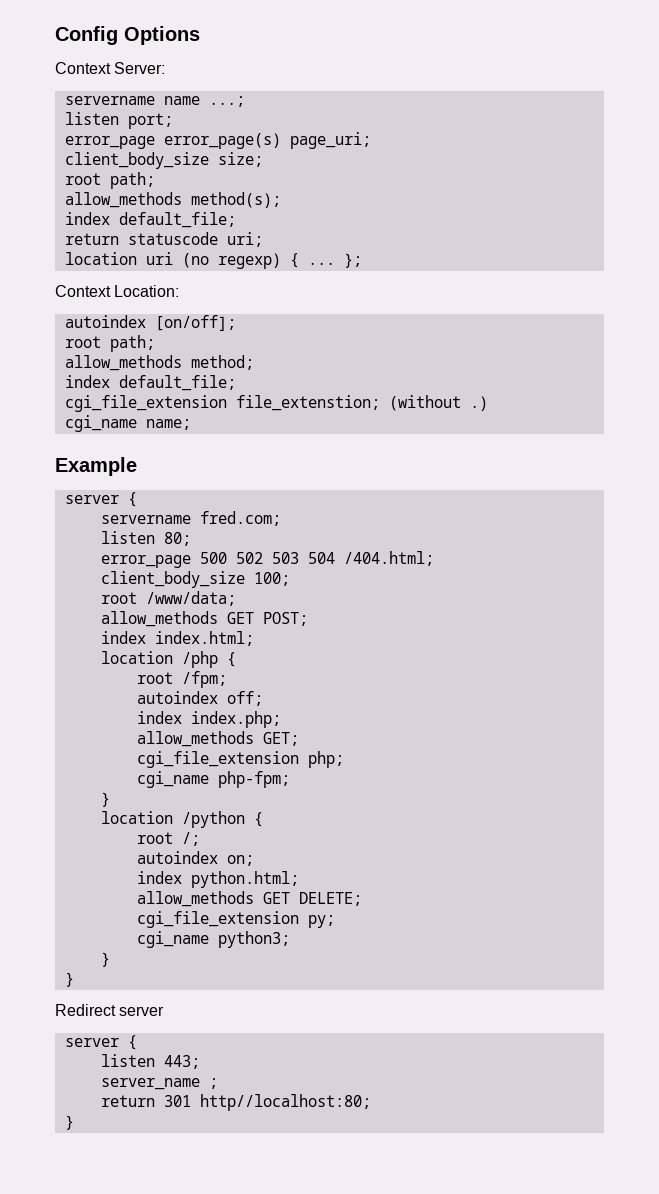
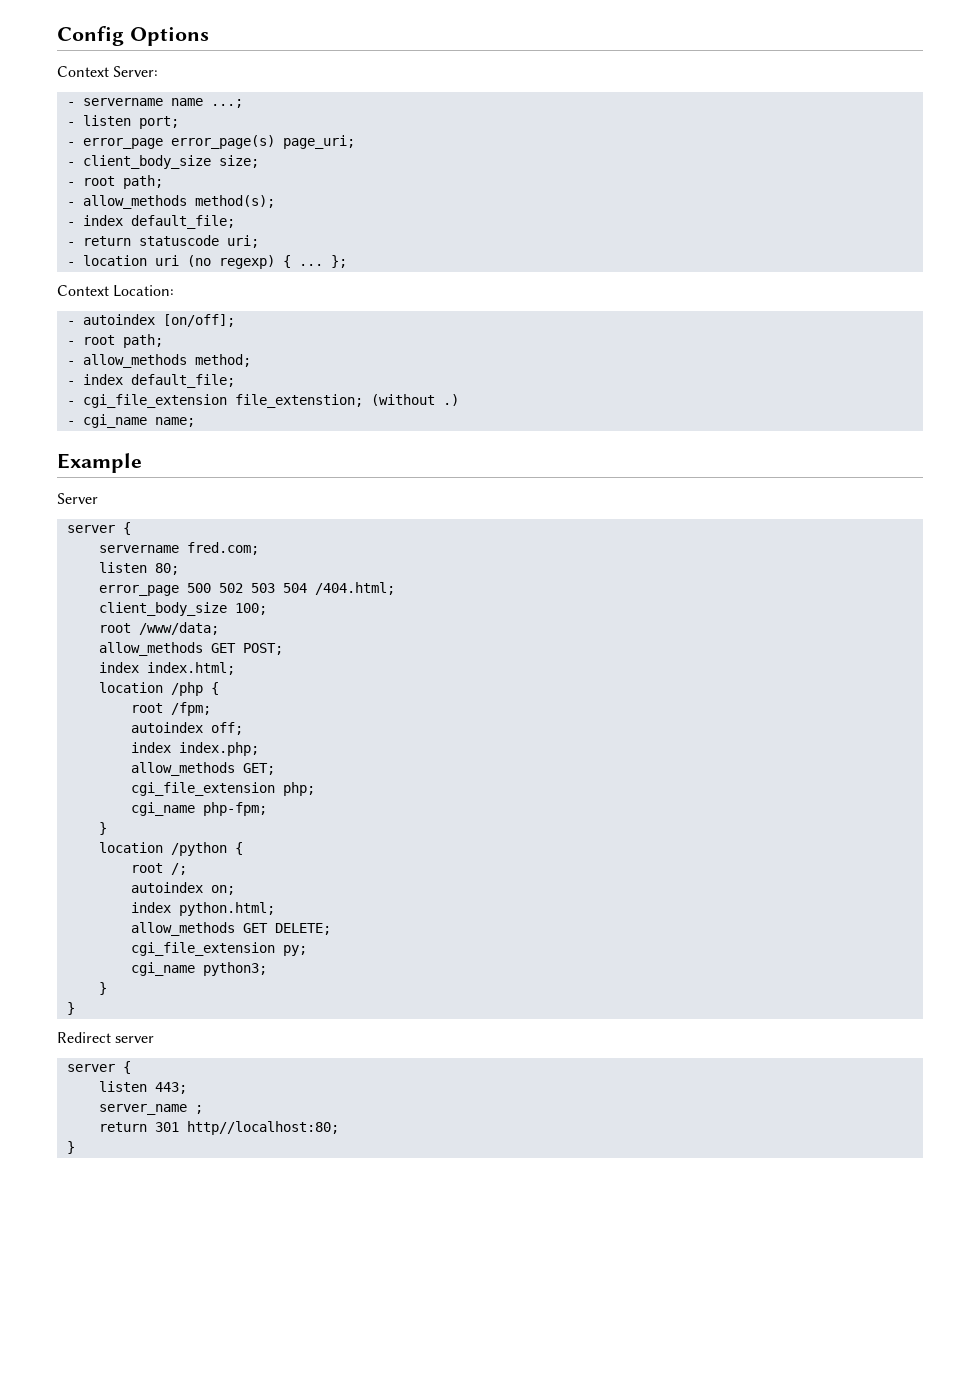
- servername name ...;
+ - servername name ...;
- listen port;
+ - listen port;
- error_page error_page(s) page_uri;
+ - error_page error_page(s) page_uri;
- client_body_size size;
- root path;
- allow_methods method(s);
- index default_file;
- return statuscode uri;
+ - client_body_size size;
+ - root path;
+ - allow_methods method(s);
+ - index default_file;
+ - return statuscode uri;
- location uri (no regexp) { ...
+ - location uri (no regexp) { ...
- autoindex [on/off];
- root path;
- allow_methods method;
- index default_file;
- cgi_file_extension file_extenstion; (without .)
+ - autoindex [on/off];
+ - root path;
+ - allow_methods method;
+ - index default_file;
+ - cgi_file_extension file_extenstion; (without .)
- cgi_name name;
+ - cgi_name name;
+ Server

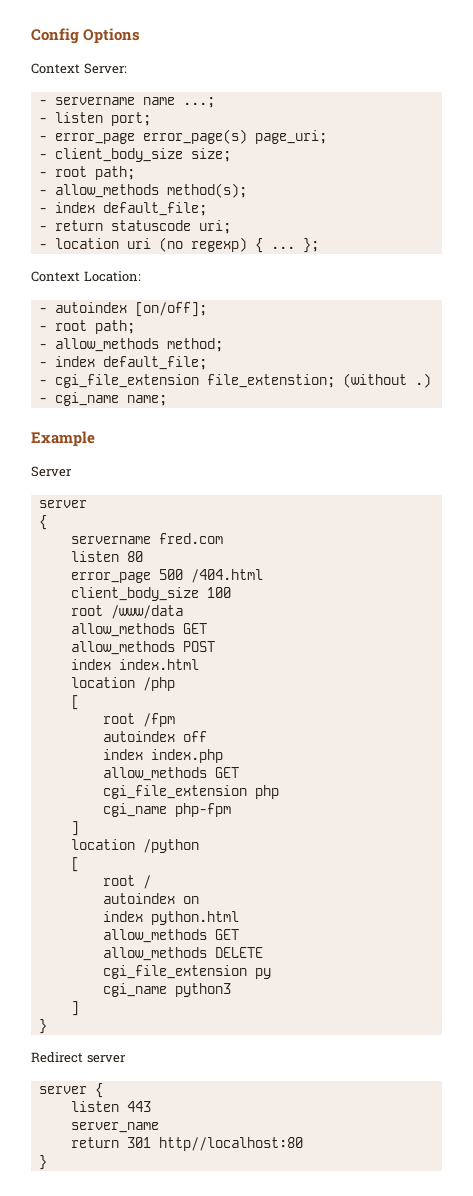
  Server
- server {
+ server
+ {
- servername fred.com;
- listen 80;
+ servername fred.com
+ listen 80
- error_page 500 502 503 504 /404.html;
- client_body_size 100;
- root /www/data;
- allow_methods GET POST;
- index index.html;
+ error_page 500 /404.html
+ client_body_size 100
+ root /www/data
+ allow_methods GET
+ allow_methods POST
+ index index.html
- location /php {
- root /fpm;
- autoindex off;
- index index.php;
- allow_methods GET;
- cgi_file_extension php;
- cgi_name php-fpm;
- }
+ location /php
+ [
+ root /fpm
+ autoindex off
+ index index.php
+ allow_methods GET
+ cgi_file_extension php
+ cgi_name php-fpm
+ ]
- location /python {
- root /;
- autoindex on;
- index python.html;
- allow_methods GET DELETE;
- cgi_file_extension py;
- cgi_name python3;
- }
+ location /python
+ [
+ root /
+ autoindex on
+ index python.html
+ allow_methods GET
+ allow_methods DELETE
+ cgi_file_extension py
+ cgi_name python3
+ ]
- listen 443;
+ listen 443
- server_name ;
+ server_name
- return 301 http//localhost:80;
+ return 301 http//localhost:80

